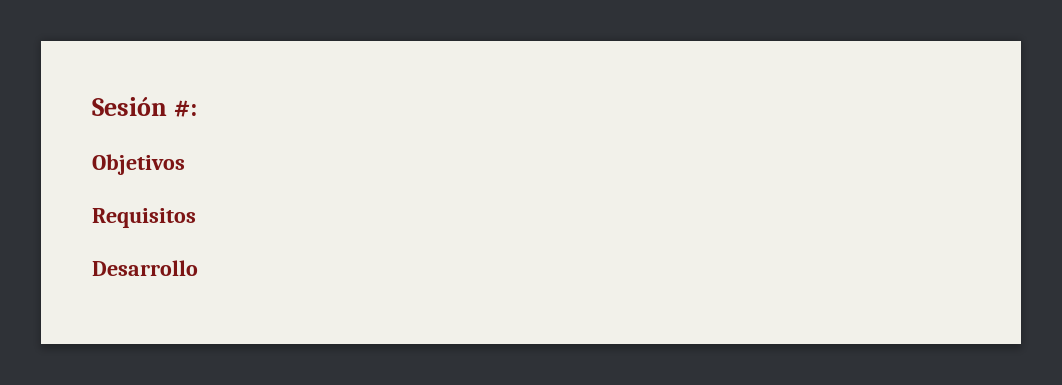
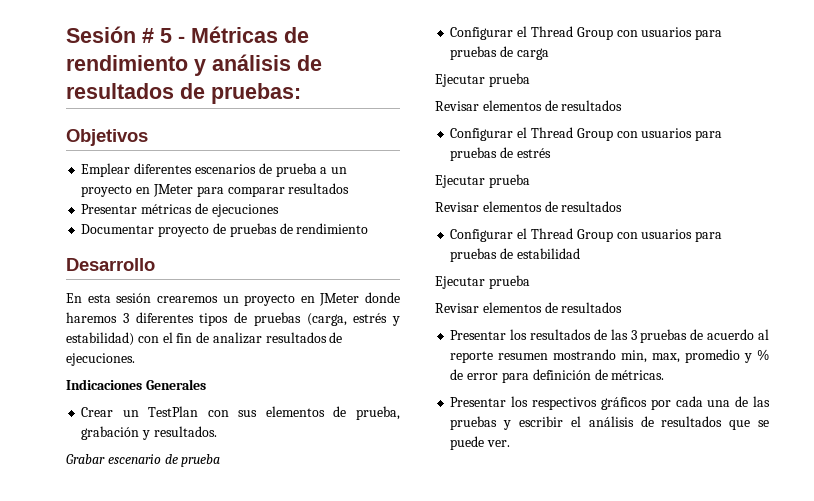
- Sesión #:
+ Sesión # 5 - Métricas de rendimiento y análisis de resultados de pruebas:
  Objetivos
- Requisitos
+ Emplear diferentes escenarios de prueba a un proyecto en JMeter para comparar resultados
+ Presentar métricas de ejecuciones
+ Documentar proyecto de pruebas de rendimiento
  Desarrollo
+ En esta sesión crearemos un proyecto en JMeter donde haremos 3 diferentes tipos de pruebas (carga, estrés y estabilidad) con el fin de analizar resultados de ejecuciones.
+ Indicaciones Generales
+ Crear un TestPlan con sus elementos de prueba, grabación y resultados.
+ Grabar escenario de prueba
+ Configurar el Thread Group con usuarios para pruebas de carga
+ Ejecutar prueba
+ Revisar elementos de resultados
+ Configurar el Thread Group con usuarios para pruebas de estrés
+ Ejecutar prueba
+ Revisar elementos de resultados
+ Configurar el Thread Group con usuarios para pruebas de estabilidad
+ Ejecutar prueba
+ Revisar elementos de resultados
+ Presentar los resultados de las 3 pruebas de acuerdo al reporte resumen mostrando min, max, promedio y % de error para definición de métricas.
+ Presentar los respectivos gráficos por cada una de las pruebas y escribir el análisis de resultados que se puede ver.

